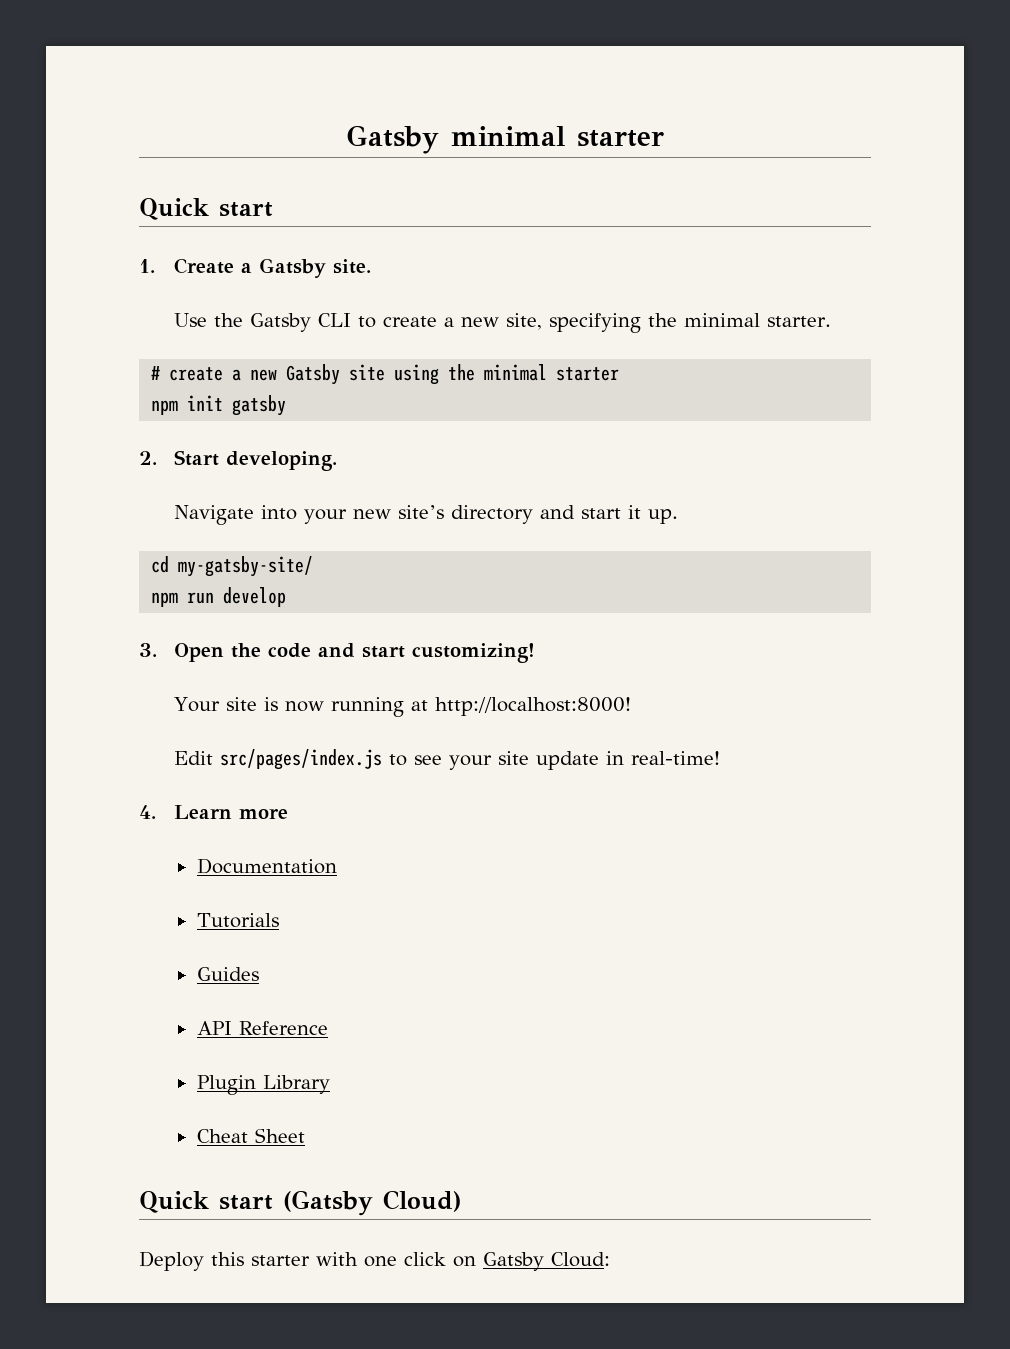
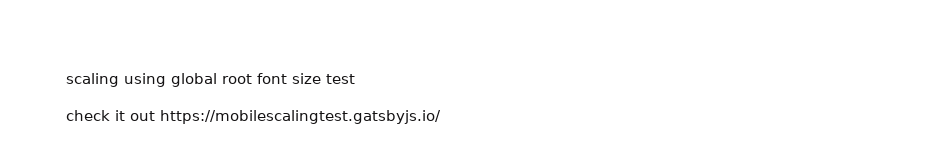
- Gatsby minimal starter
- Quick start
- 1. Create a Gatsby site.
- Use the Gatsby CLI to create a new site, specifying the minimal starter.
- # create a new Gatsby site using the minimal starter
- npm init gatsby
- 2. Start developing.
- Navigate into your new site’s directory and start it up.
- cd my-gatsby-site/
- npm run develop
- 3. Open the code and start customizing!
- Your site is now running at http://localhost:8000!
- Edit src/pages/index.js to see your site update in real-time!
- 4. Learn more
- Documentation
- Tutorials
- Guides
- API Reference
- Plugin Library
- Cheat Sheet
- Quick start (Gatsby Cloud)
- Deploy this starter with one click on Gatsby Cloud:
+ scaling using global root font size test
+ check it out https://mobilescalingtest.gatsbyjs.io/

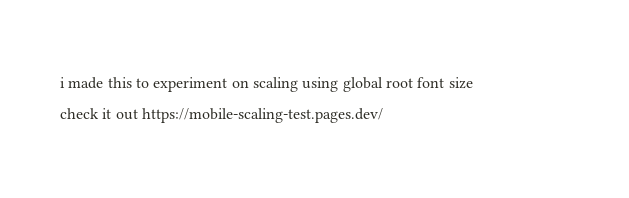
- scaling using global root font size test
+ i made this to experiment on scaling using global root font size
- check it out https://mobilescalingtest.gatsbyjs.io/
+ check it out https://mobile-scaling-test.pages.dev/

